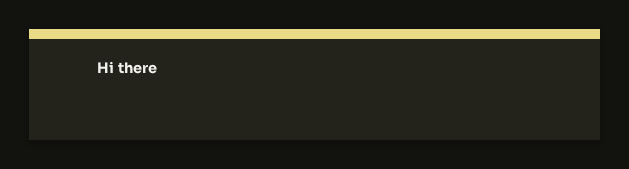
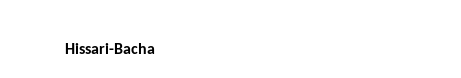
- Hi there
+ Hissari-Bacha

